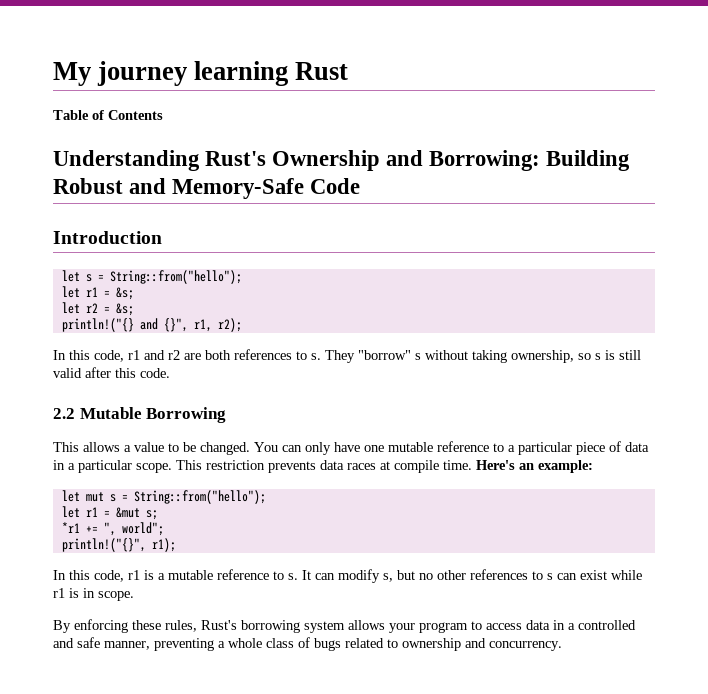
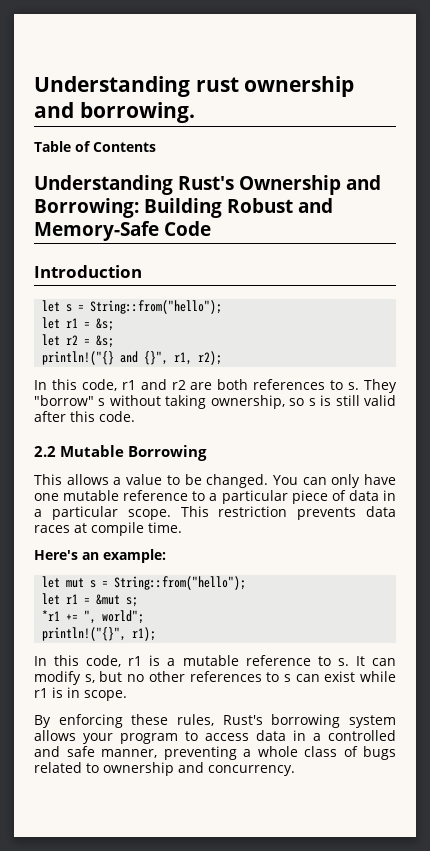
- My journey learning Rust
+ Understanding rust ownership and borrowing.
- This restriction prevents data races at compile time. Here's an example:
+ This restriction prevents data races at compile time.
+ Here's an example:

